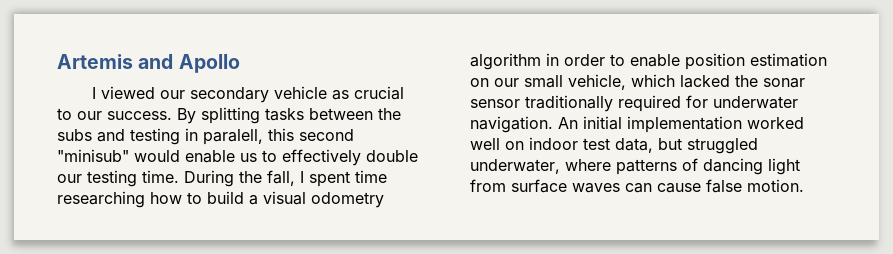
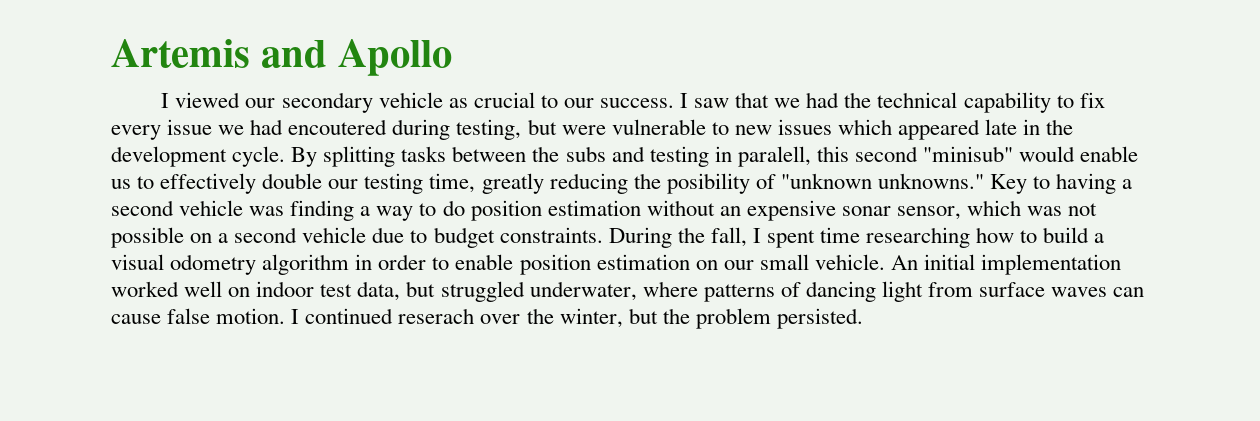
+ I saw that we had the technical capability to fix every issue we had encoutered during testing, but were vulnerable to new issues which appeared late in the development cycle.
- By splitting tasks between the subs and testing in paralell, this second "minisub" would enable us to effectively double our testing time.
+ By splitting tasks between the subs and testing in paralell, this second "minisub" would enable us to effectively double our testing time, greatly reducing the posibility of "unknown unknowns." Key to having a second vehicle was finding a way to do position estimation without an expensive sonar sensor, which was not possible on a second vehicle due to budget constraints.
- During the fall, I spent time researching how to build a visual odometry algorithm in order to enable position estimation on our small vehicle, which lacked the sonar sensor traditionally required for underwater navigation.
+ During the fall, I spent time researching how to build a visual odometry algorithm in order to enable position estimation on our small vehicle.
+ I continued reserach over the winter, but the problem persisted.

